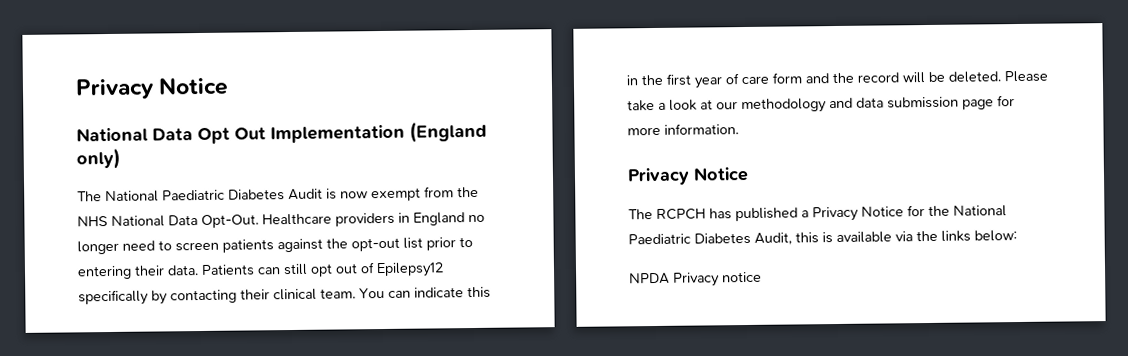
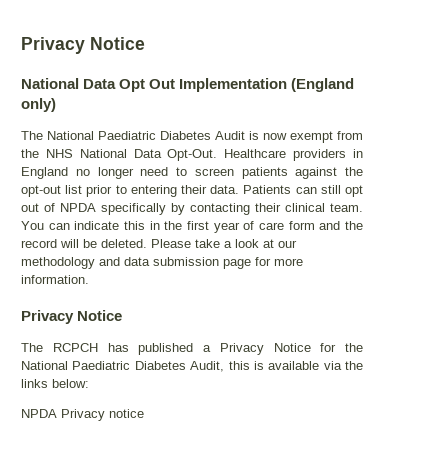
- Patients can still opt out of Epilepsy12 specifically by contacting their clinical team.
+ Patients can still opt out of NPDA specifically by contacting their clinical team.

